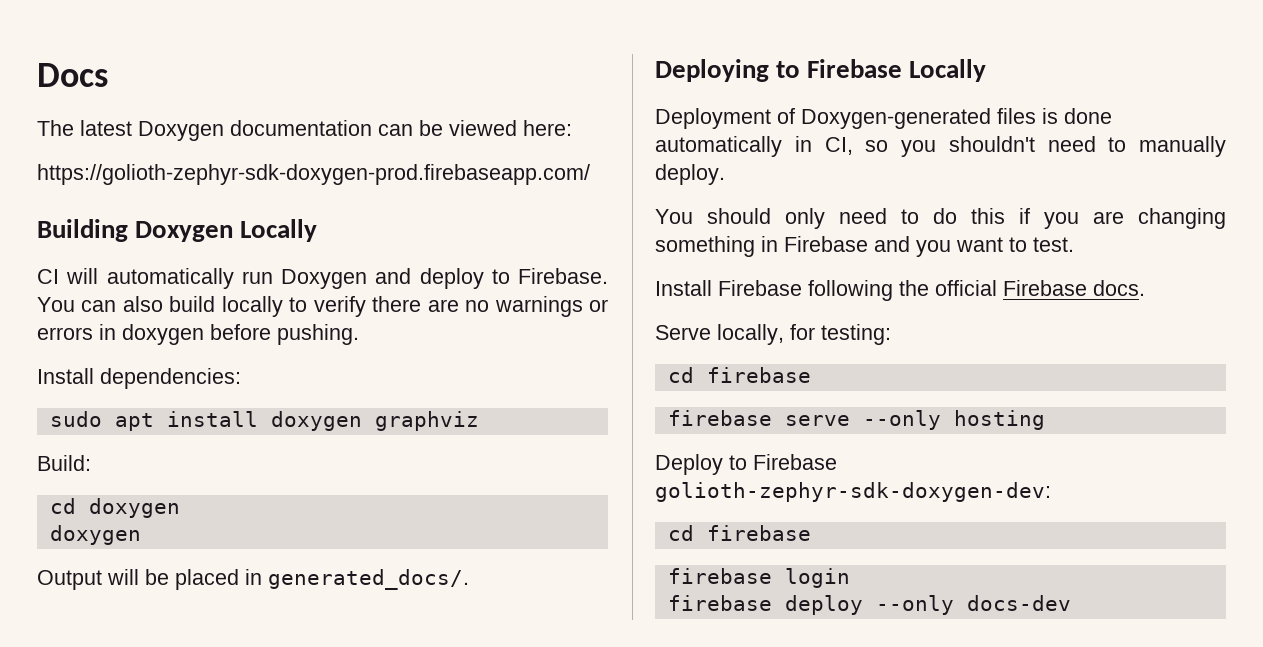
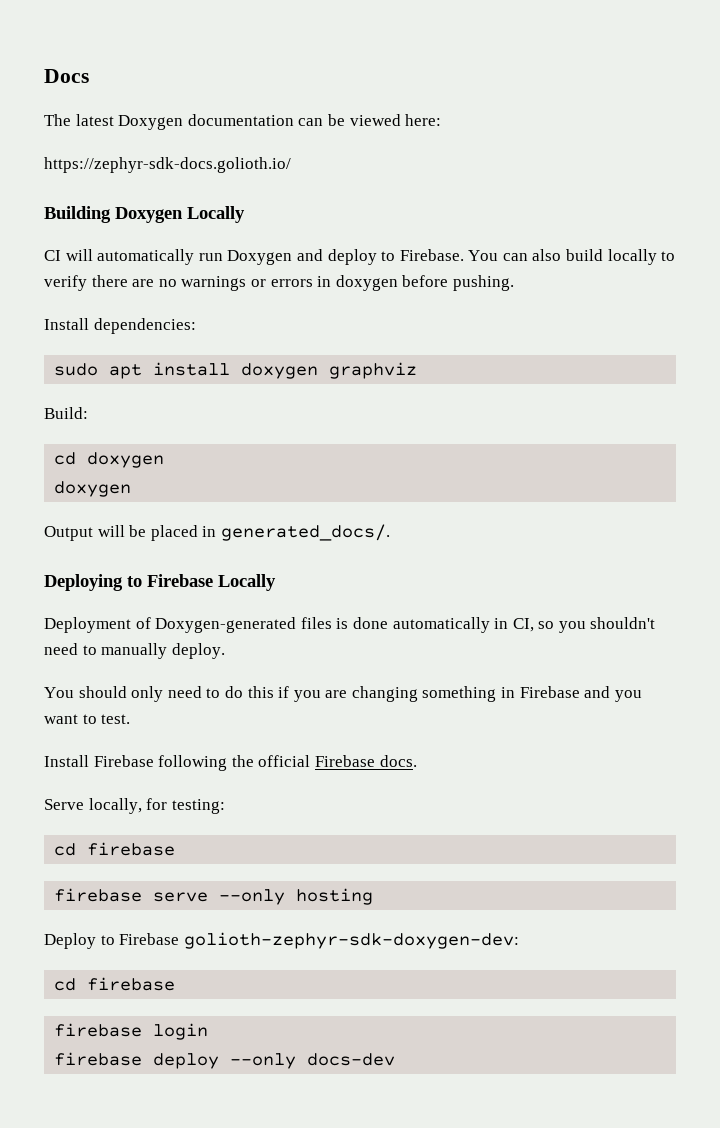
- https://golioth-zephyr-sdk-doxygen-prod.firebaseapp.com/
+ https://zephyr-sdk-docs.golioth.io/

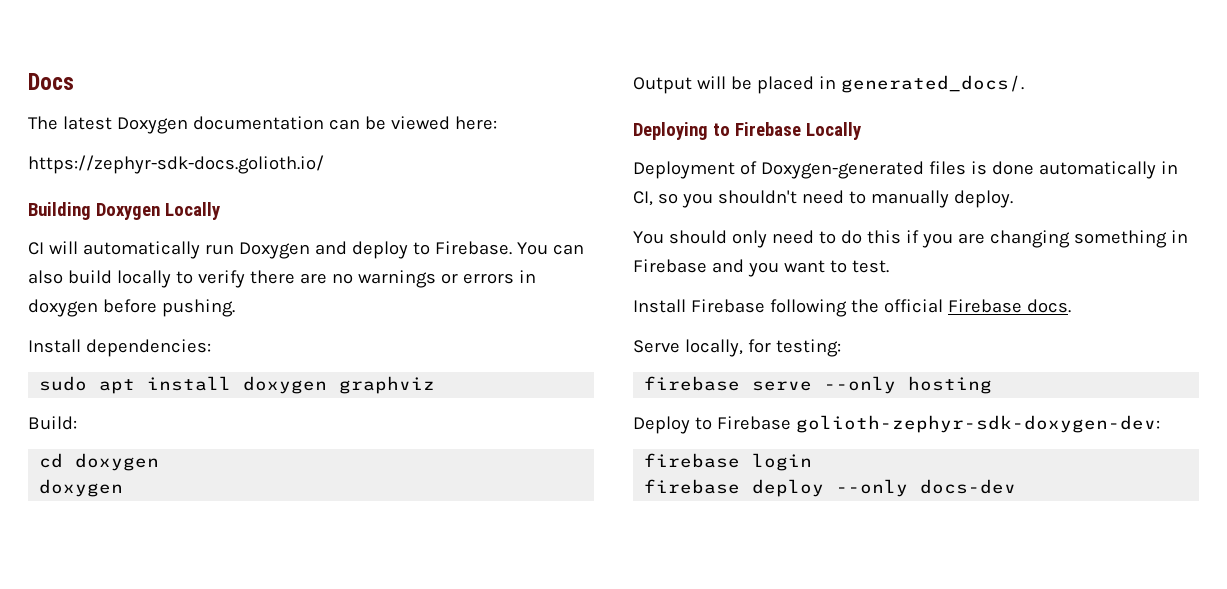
  Serve locally, for testing:
- cd firebase
  Deploy to Firebase golioth-zephyr-sdk-doxygen-dev:
- cd firebase

